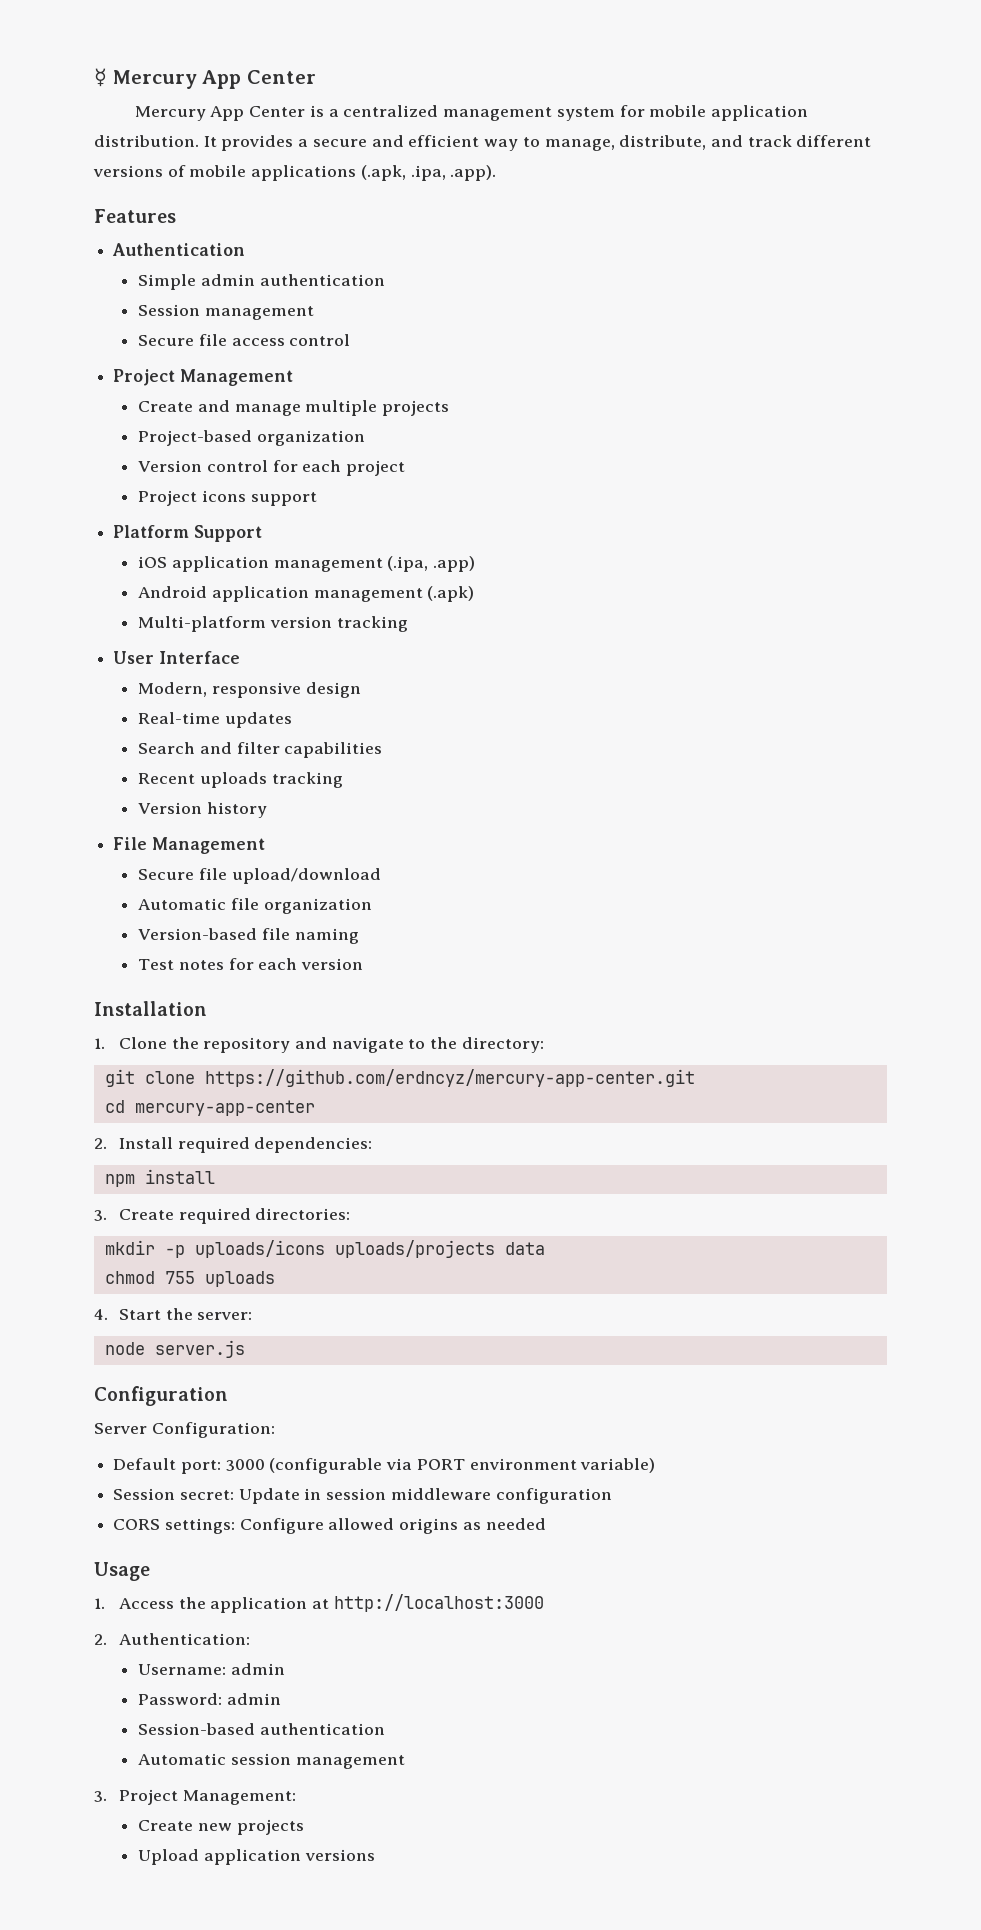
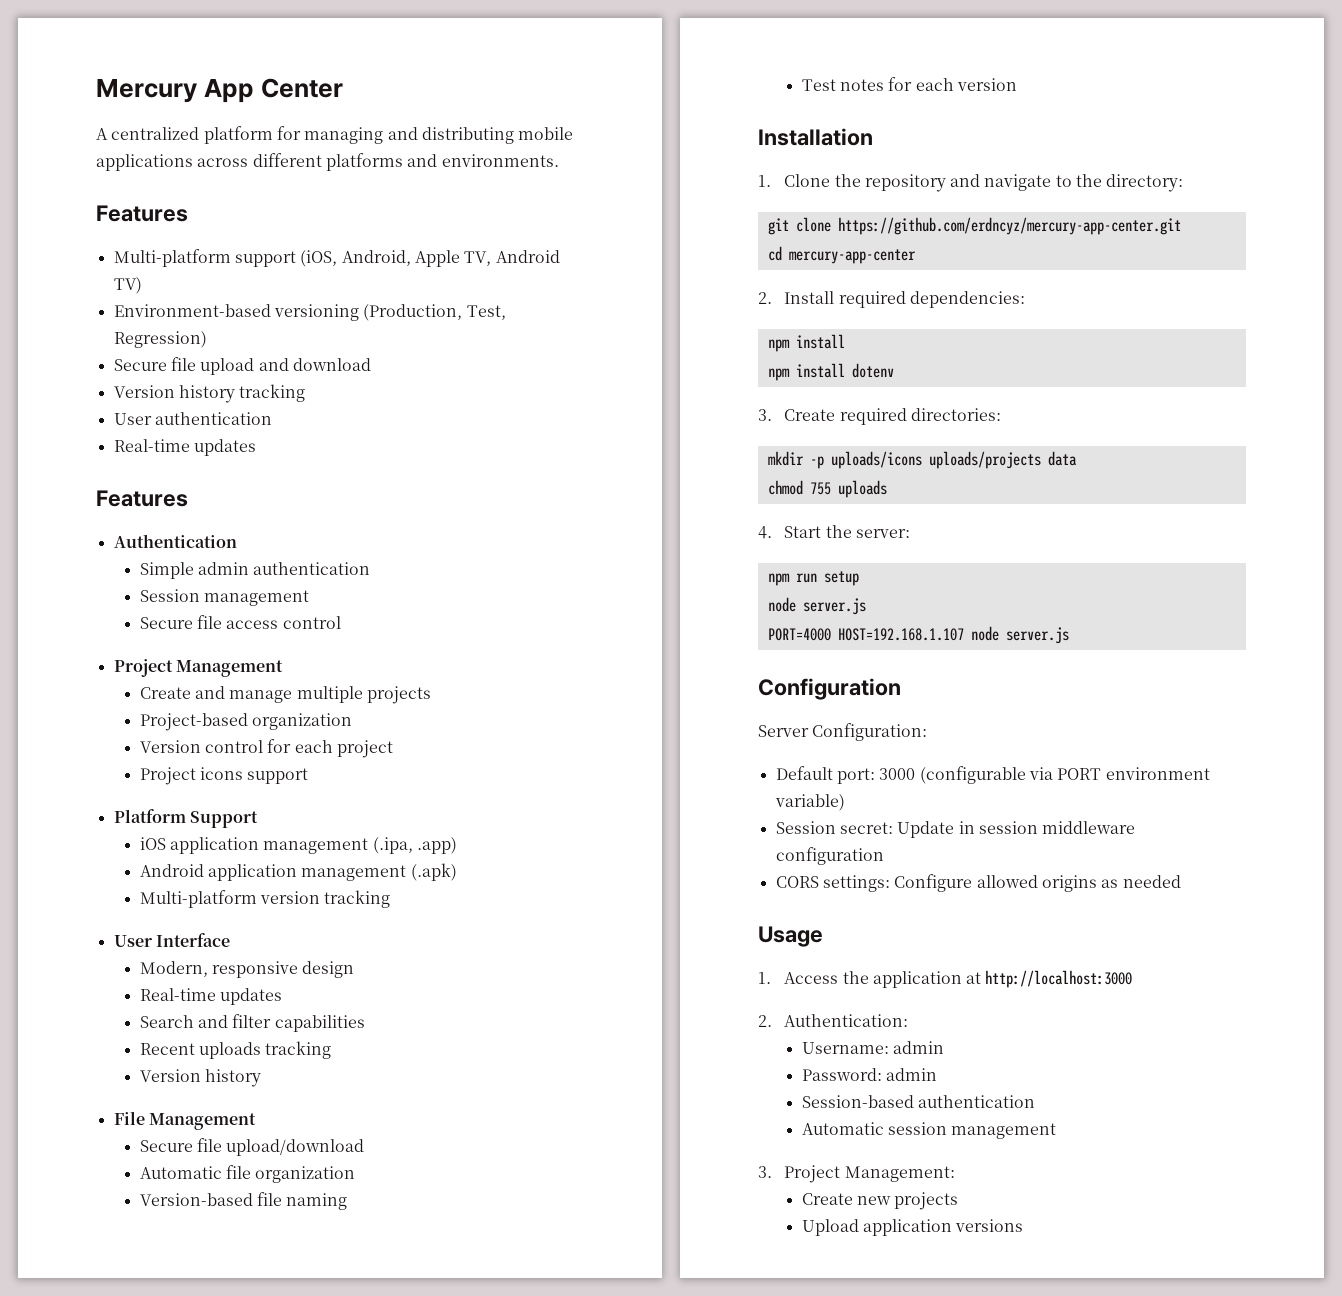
- ☿ Mercury App Center
+ Mercury App Center
- Mercury App Center is a centralized management system for mobile application distribution. It provides a secure and efficient way to manage, distribute, and track different versions of mobile applications (.apk, .ipa, .app).
+ A centralized platform for managing and distributing mobile applications across different platforms and environments.
+ Features
+ Multi-platform support (iOS, Android, Apple TV, Android TV)
+ Environment-based versioning (Production, Test, Regression)
+ Secure file upload and download
+ Version history tracking
+ User authentication
+ Real-time updates
+ npm install dotenv
+ npm run setup
  node server.js
+ PORT=4000 HOST=192.168.1.107 node server.js

